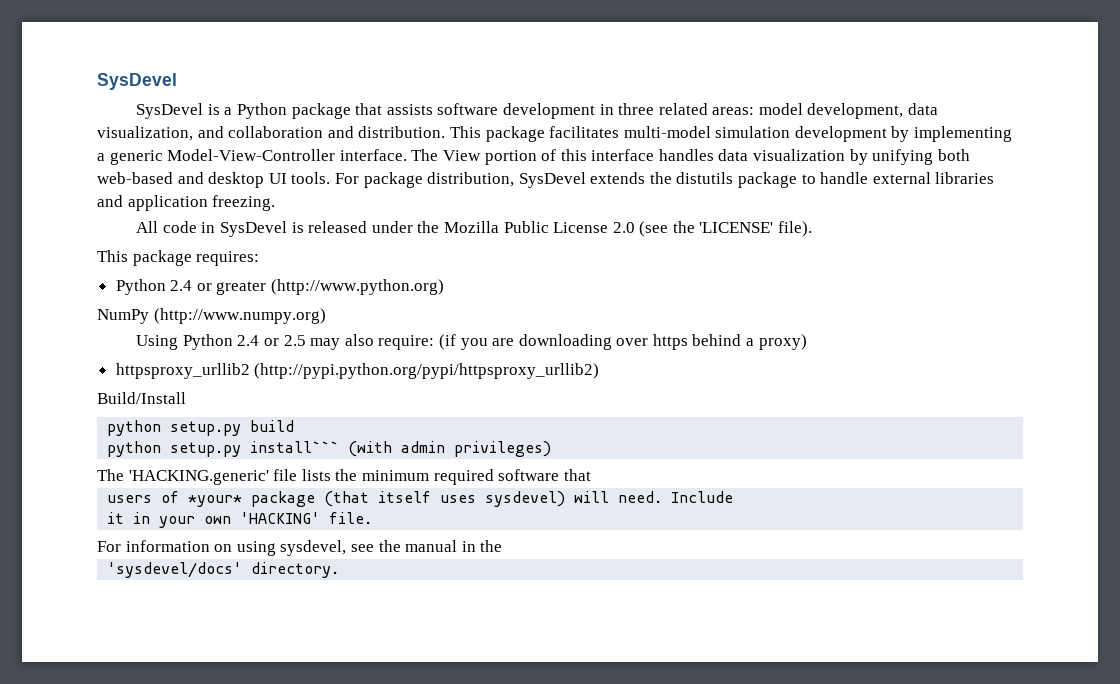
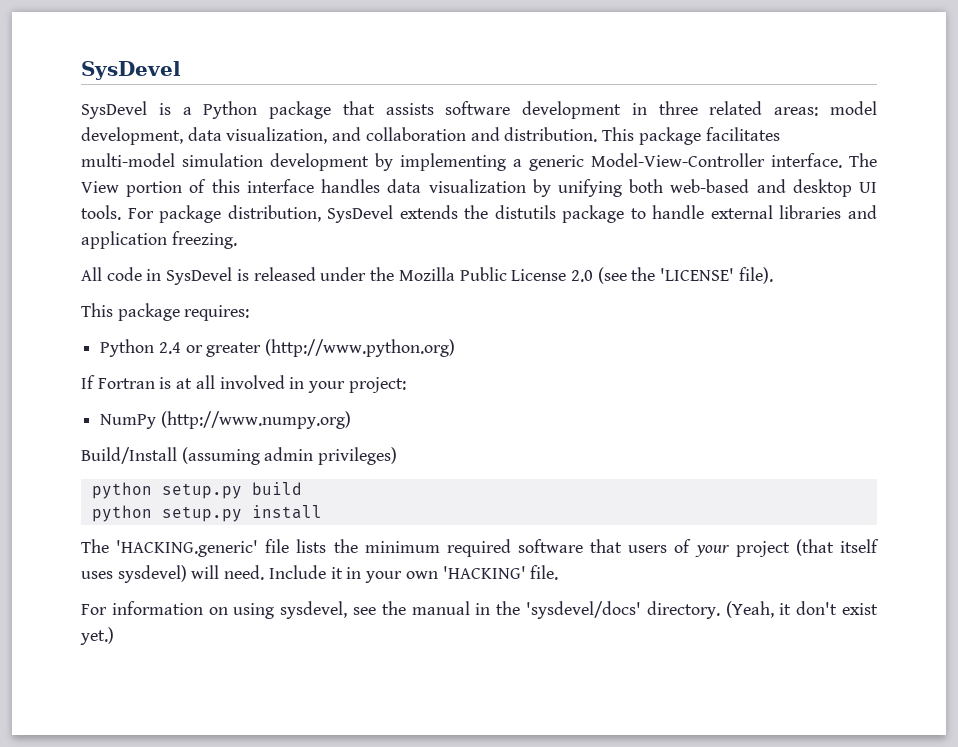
+ If Fortran is at all involved in your project:
  NumPy (http://www.numpy.org)
- Using Python 2.4 or 2.5 may also require: (if you are downloading over https behind a proxy)
- httpsproxy_urllib2 (http://pypi.python.org/pypi/httpsproxy_urllib2)
- Build/Install
+ Build/Install (assuming admin privileges)
- python setup.py install``` (with admin privileges)
+ python setup.py install
- The 'HACKING.generic' file lists the minimum required software that
- users of *your* package (that itself uses sysdevel) will need.
+ The 'HACKING.generic' file lists the minimum required software that users of your project (that itself uses sysdevel) will need.
- Include
- it in your own 'HACKING' file.
+ Include it in your own 'HACKING' file.
- For information on using sysdevel, see the manual in the
- 'sysdevel/docs' directory.
+ For information on using sysdevel, see the manual in the 'sysdevel/docs' directory.
+ (Yeah, it don't exist yet.)

